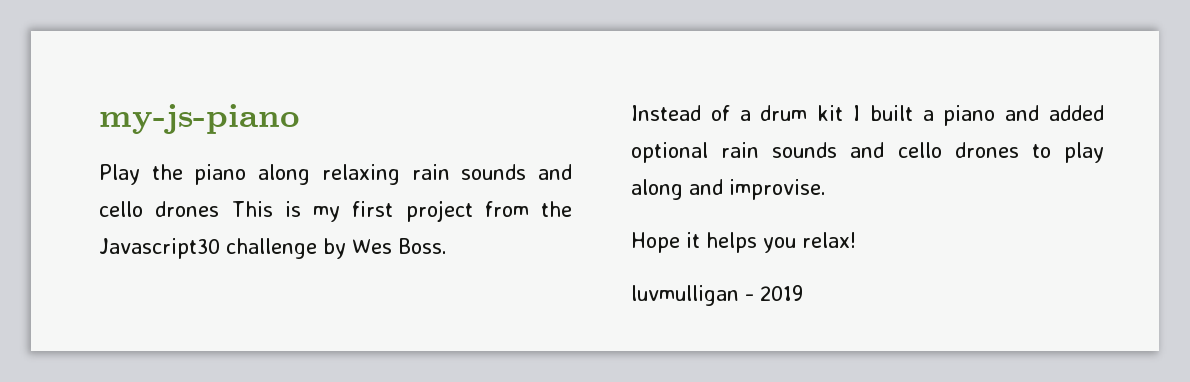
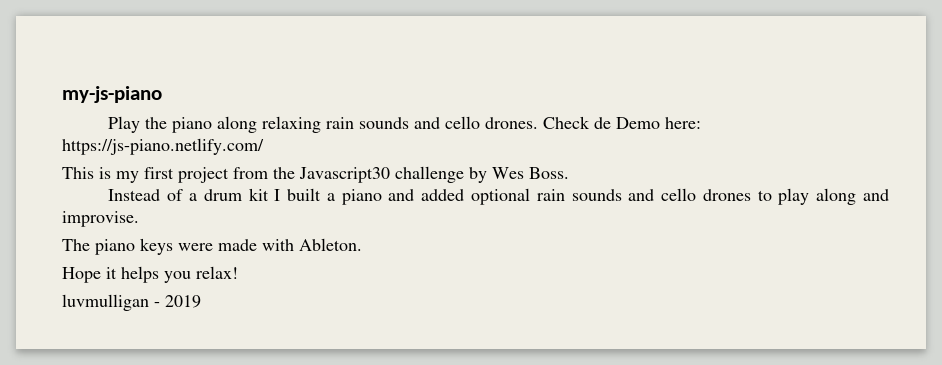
- Play the piano along relaxing rain sounds and cello drones This is my first project from the Javascript30 challenge by Wes Boss.
+ Play the piano along relaxing rain sounds and cello drones. Check de Demo here: https://js-piano.netlify.com/
+ This is my first project from the Javascript30 challenge by Wes Boss.
+ The piano keys were made with Ableton.

